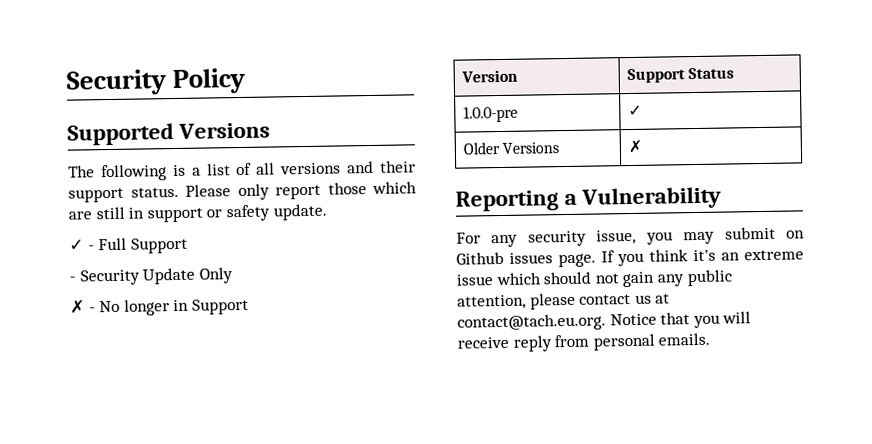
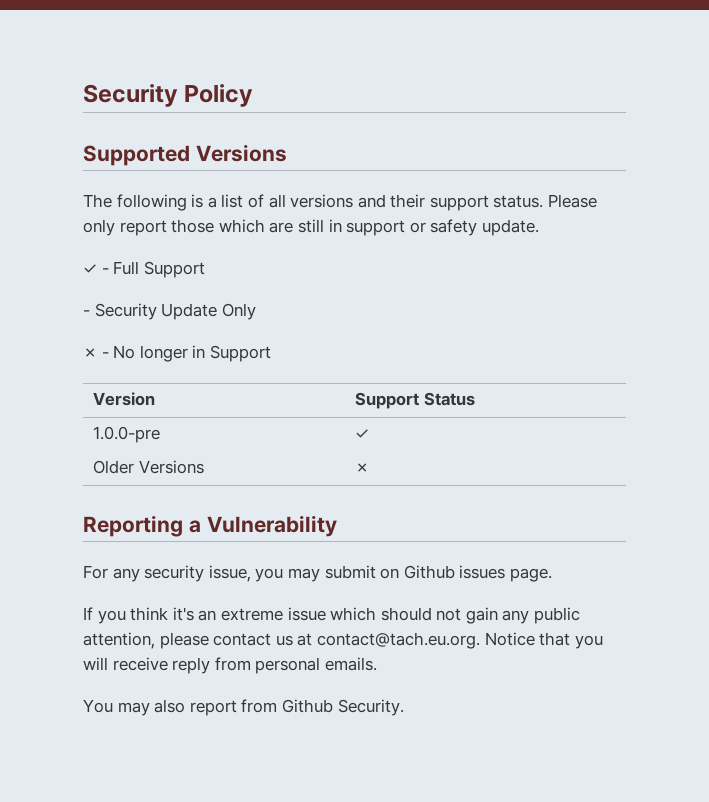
- For any security issue, you may submit on Github issues page. If you think it's an extreme issue which should not gain any public attention, please contact us at contact@tach.eu.org. Notice that you will receive reply from personal emails.
+ For any security issue, you may submit on Github issues page.
+ If you think it's an extreme issue which should not gain any public attention, please contact us at contact@tach.eu.org. Notice that you will receive reply from personal emails.
+ You may also report from Github Security.

